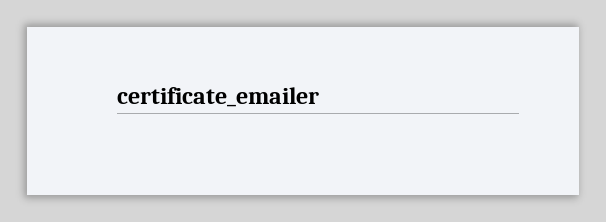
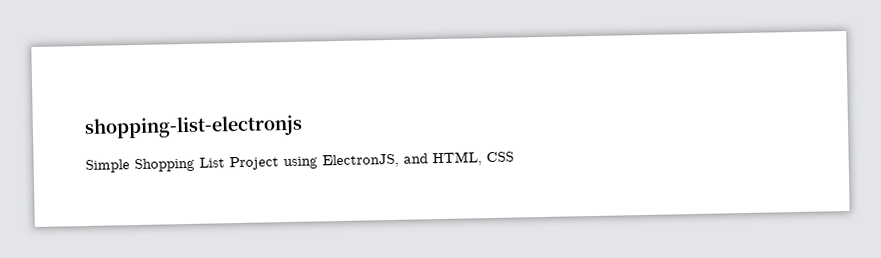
- certificate_emailer
+ shopping-list-electronjs
+ Simple Shopping List Project using ElectronJS, and HTML, CSS

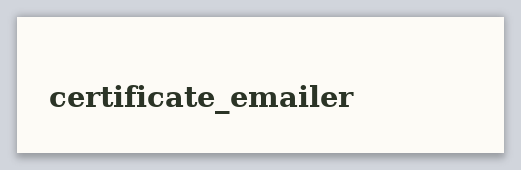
- shopping-list-electronjs
- Simple Shopping List Project using ElectronJS, and HTML, CSS
+ certificate_emailer

